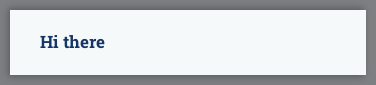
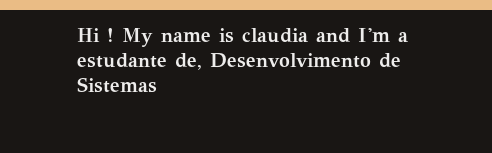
- Hi there
+ Hi ! My name is claudia and I'm a estudante de, Desenvolvimento de Sistemas

